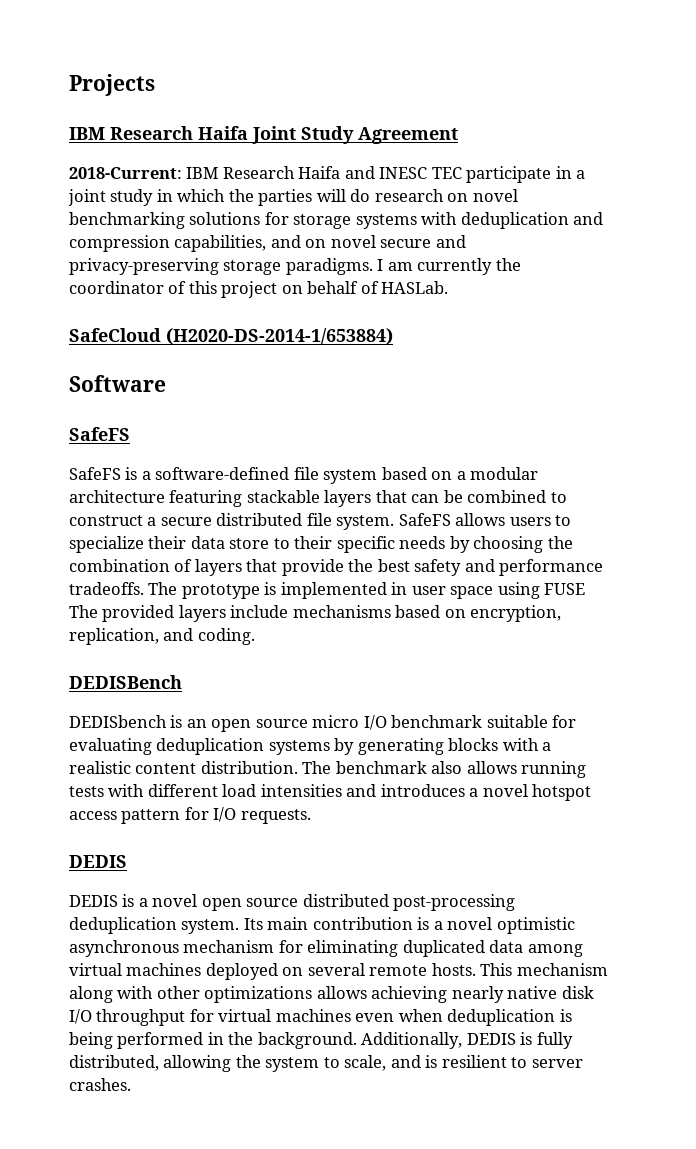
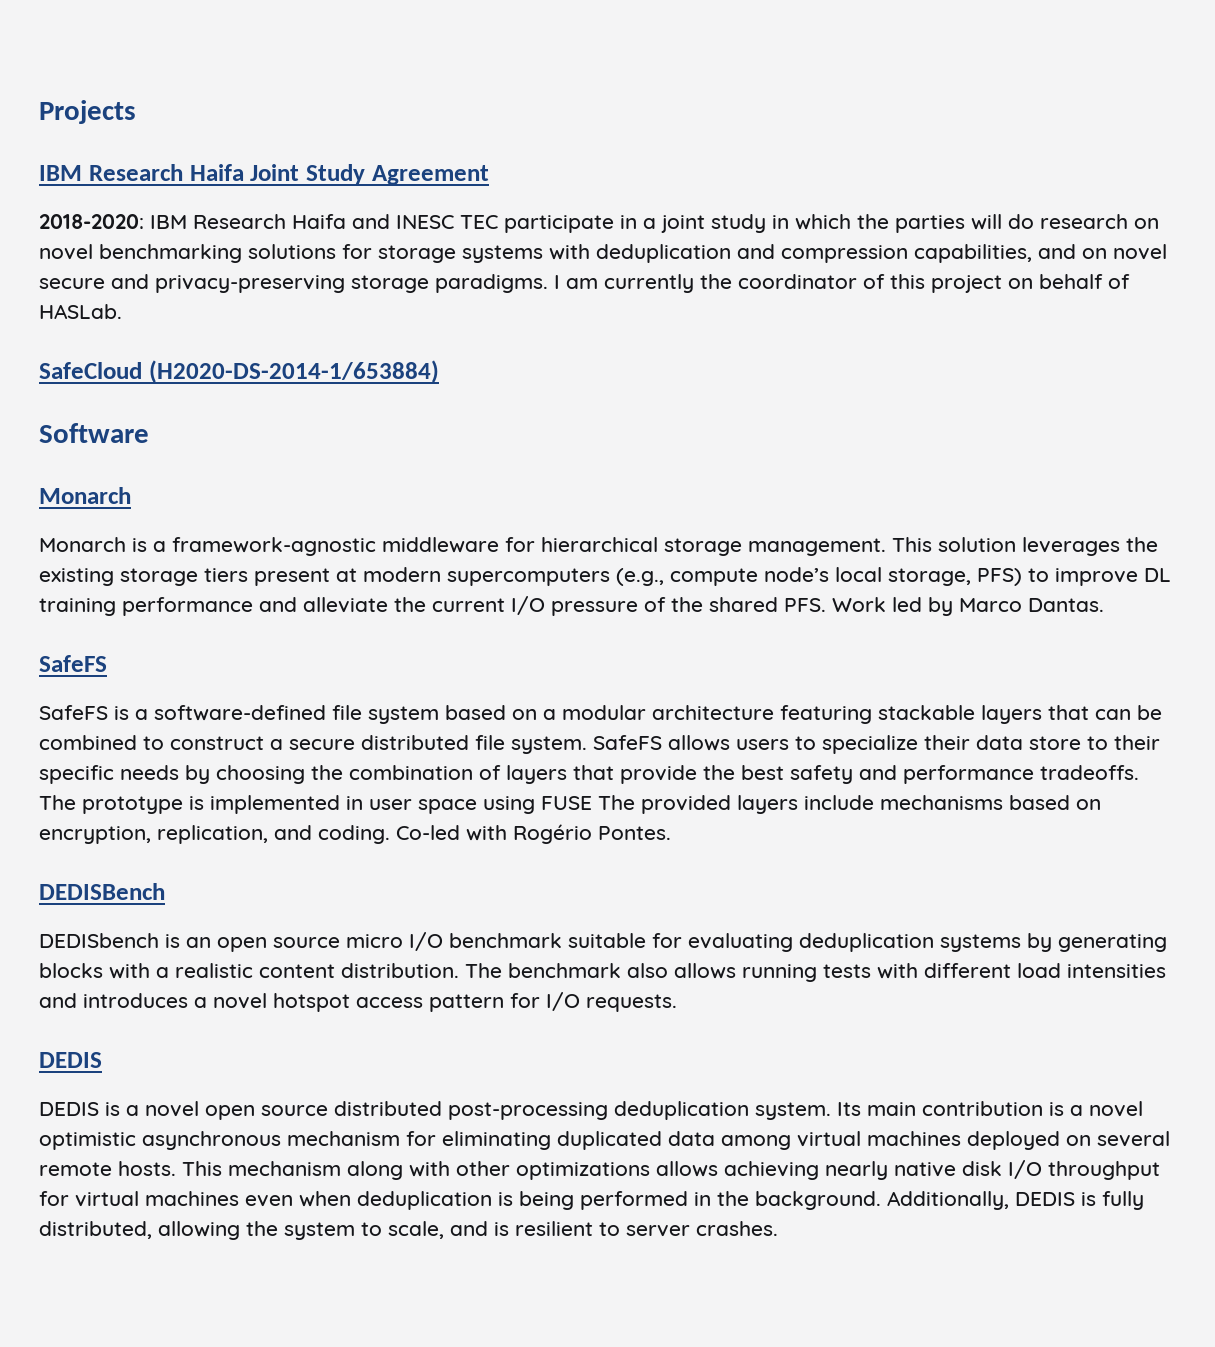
- 2018-Current: IBM Research Haifa and INESC TEC participate in a joint study in which the parties will do research on novel benchmarking solutions for storage systems with deduplication and compression capabilities, and on novel secure and privacy-preserving storage paradigms.
+ 2018-2020: IBM Research Haifa and INESC TEC participate in a joint study in which the parties will do research on novel benchmarking solutions for storage systems with deduplication and compression capabilities, and on novel secure and privacy-preserving storage paradigms.
  Software
+ Monarch
+ Monarch is a framework-agnostic middleware for hierarchical storage management. This solution leverages the existing storage tiers present at modern supercomputers (e.g., compute node’s local storage, PFS) to improve DL training performance and alleviate the current I/O pressure of the shared PFS. Work led by Marco Dantas.
+ Co-led with Rogério Pontes.

